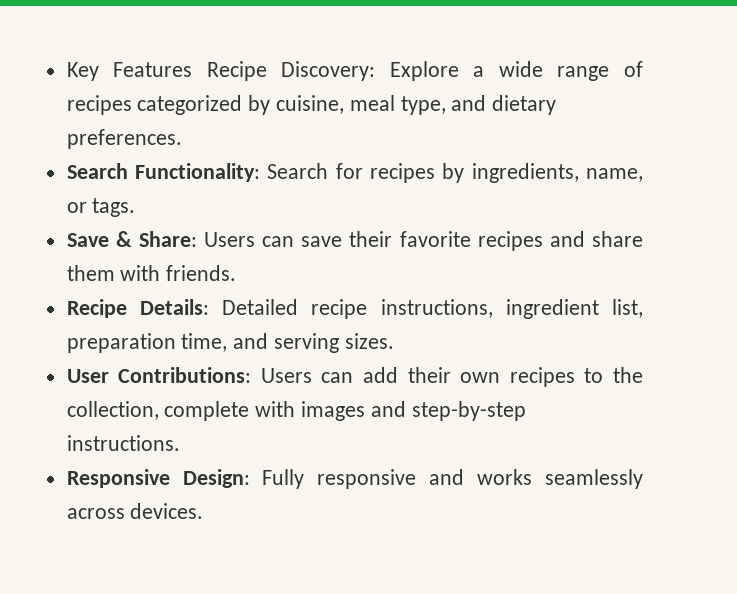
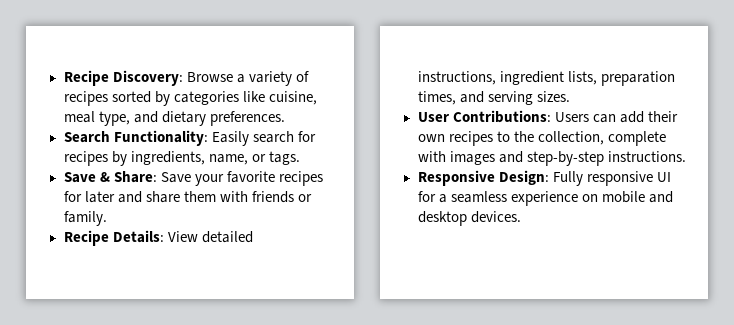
- Key Features Recipe Discovery: Explore a wide range of recipes categorized by cuisine, meal type, and dietary preferences.
+ Recipe Discovery: Browse a variety of recipes sorted by categories like cuisine, meal type, and dietary preferences.
- Search Functionality: Search for recipes by ingredients, name, or tags.
+ Search Functionality: Easily search for recipes by ingredients, name, or tags.
- Save & Share: Users can save their favorite recipes and share them with friends.
+ Save & Share: Save your favorite recipes for later and share them with friends or family.
- Recipe Details: Detailed recipe instructions, ingredient list, preparation time, and serving sizes.
+ Recipe Details: View detailed instructions, ingredient lists, preparation times, and serving sizes.
- Responsive Design: Fully responsive and works seamlessly across devices.
+ Responsive Design: Fully responsive UI for a seamless experience on mobile and desktop devices.

